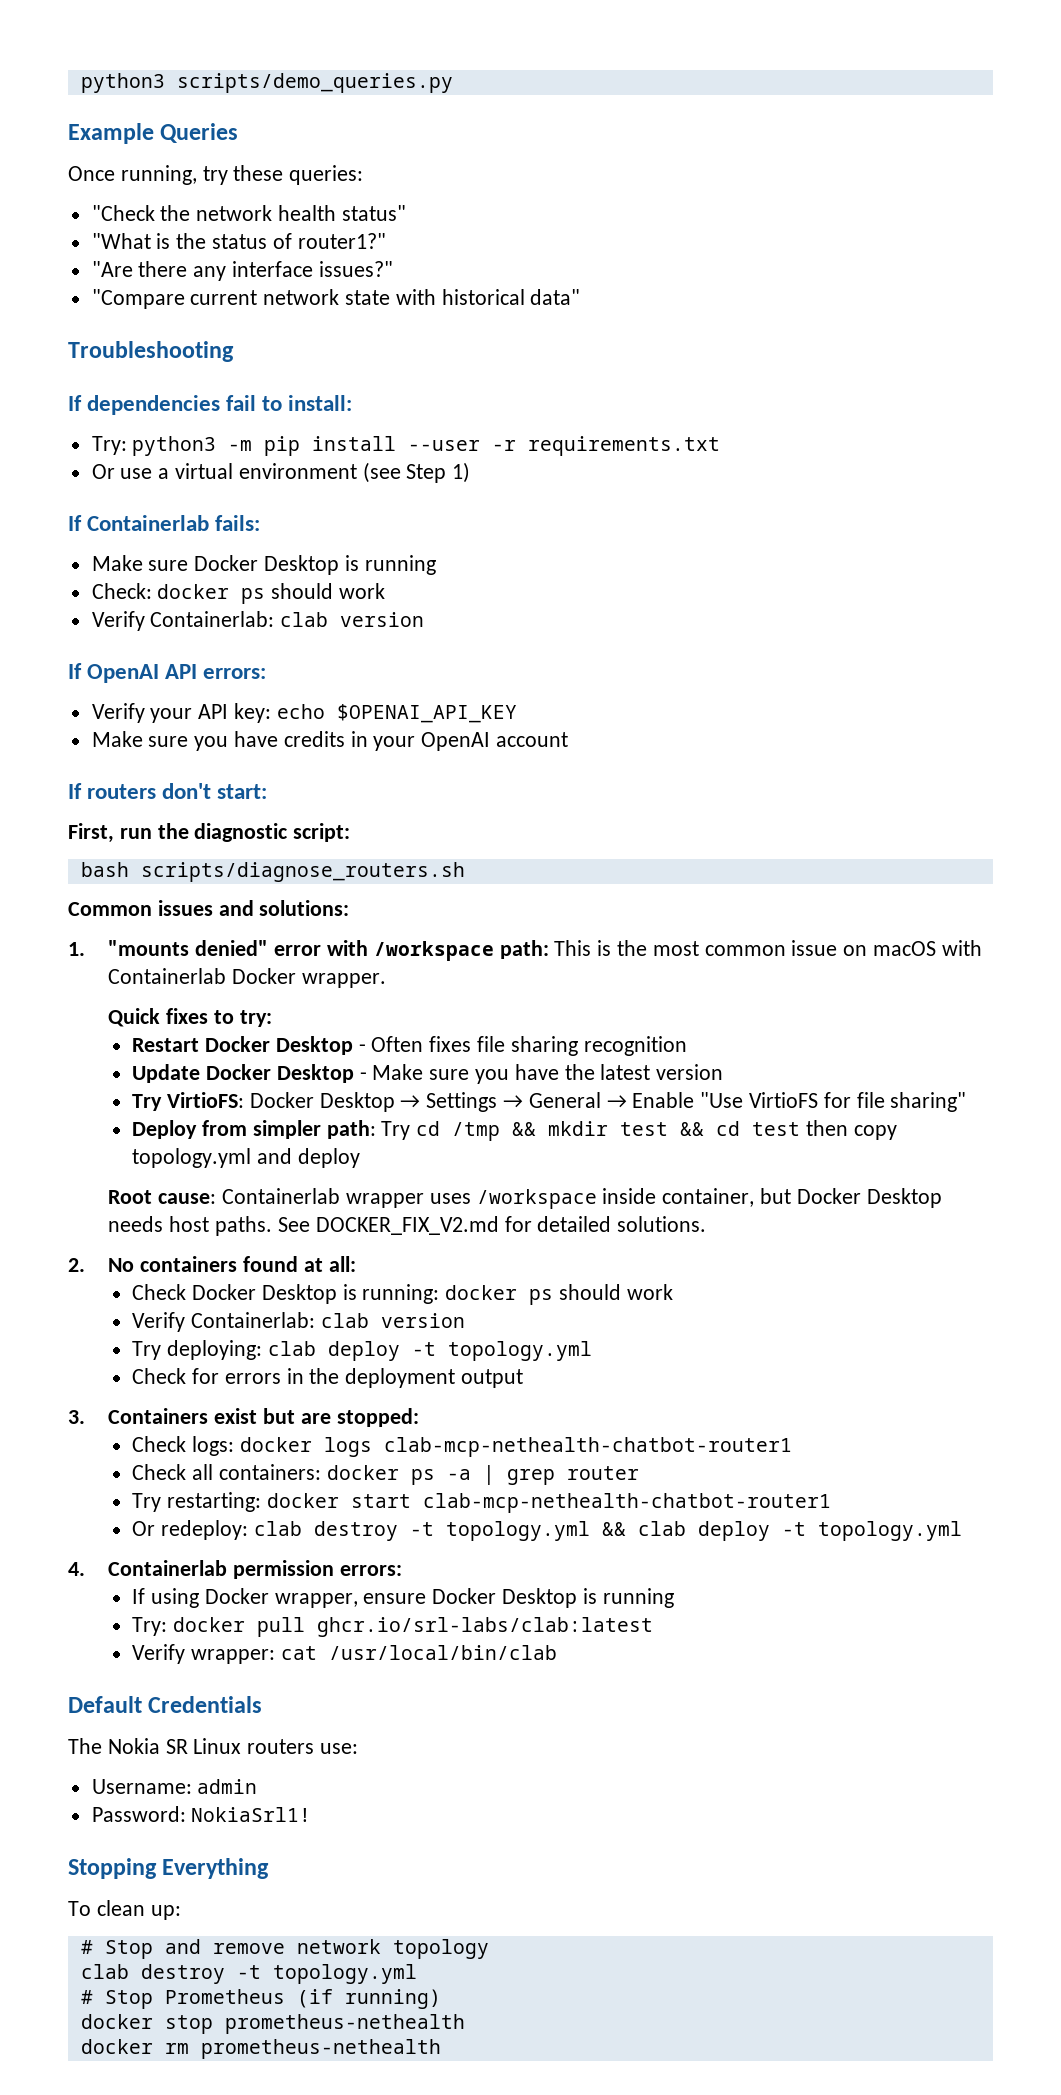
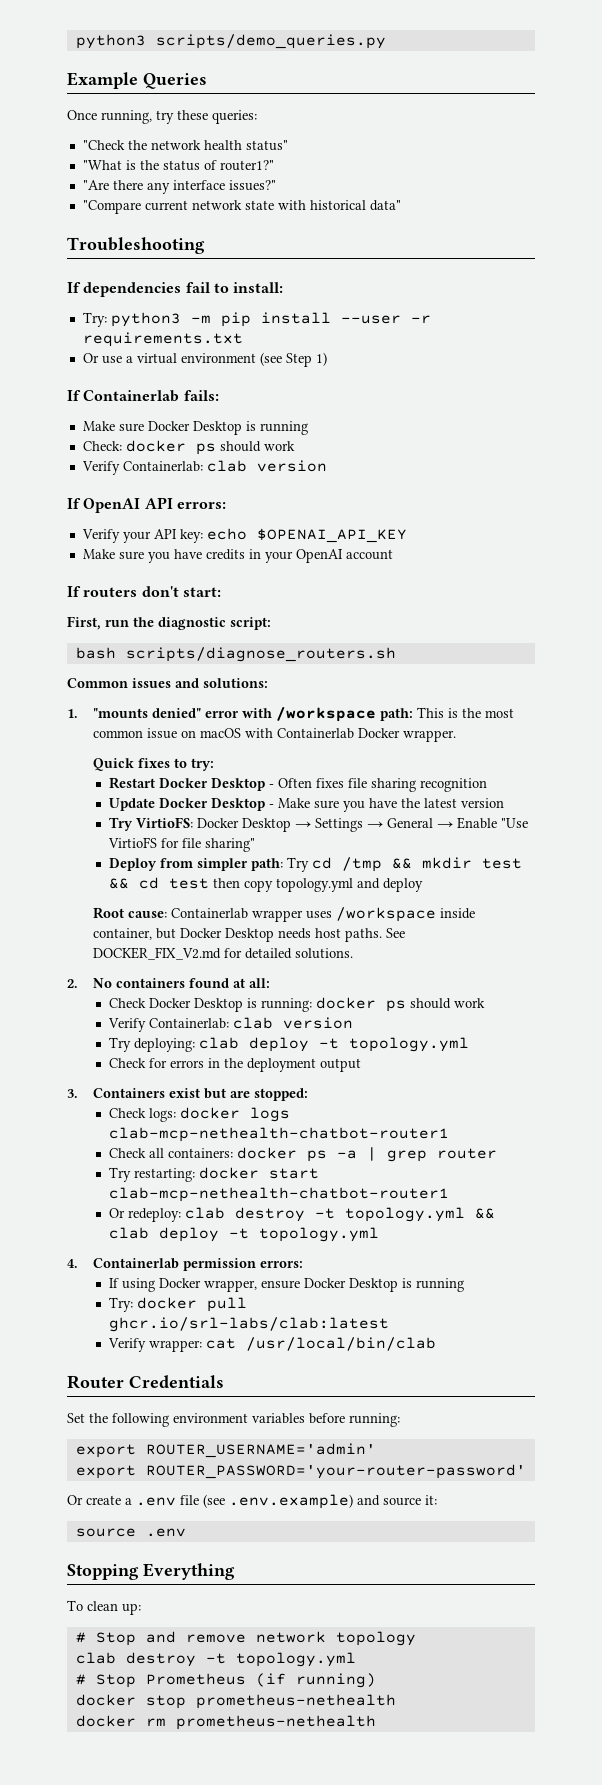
- Default Credentials
+ Router Credentials
- The Nokia SR Linux routers use:
- Username: admin
- Password: NokiaSrl1!
+ Set the following environment variables before running:
+ export ROUTER_USERNAME='admin'
+ export ROUTER_PASSWORD='your-router-password'
+ Or create a .env file (see .env.example) and source it:
+ source .env

